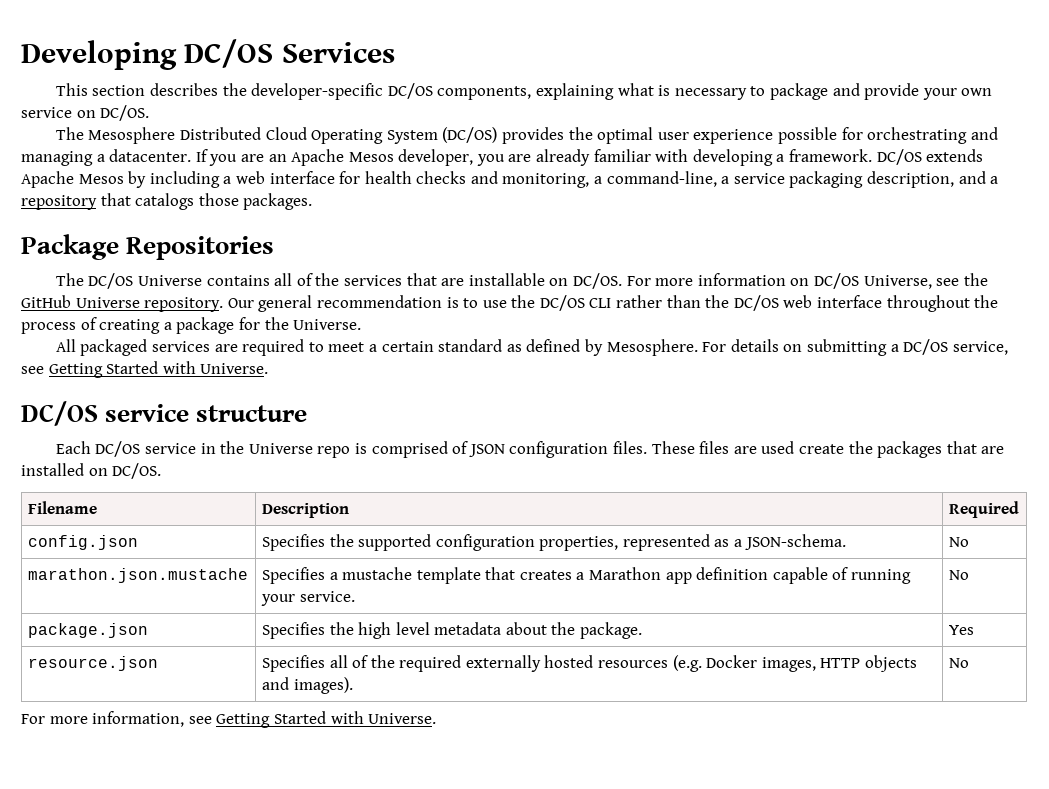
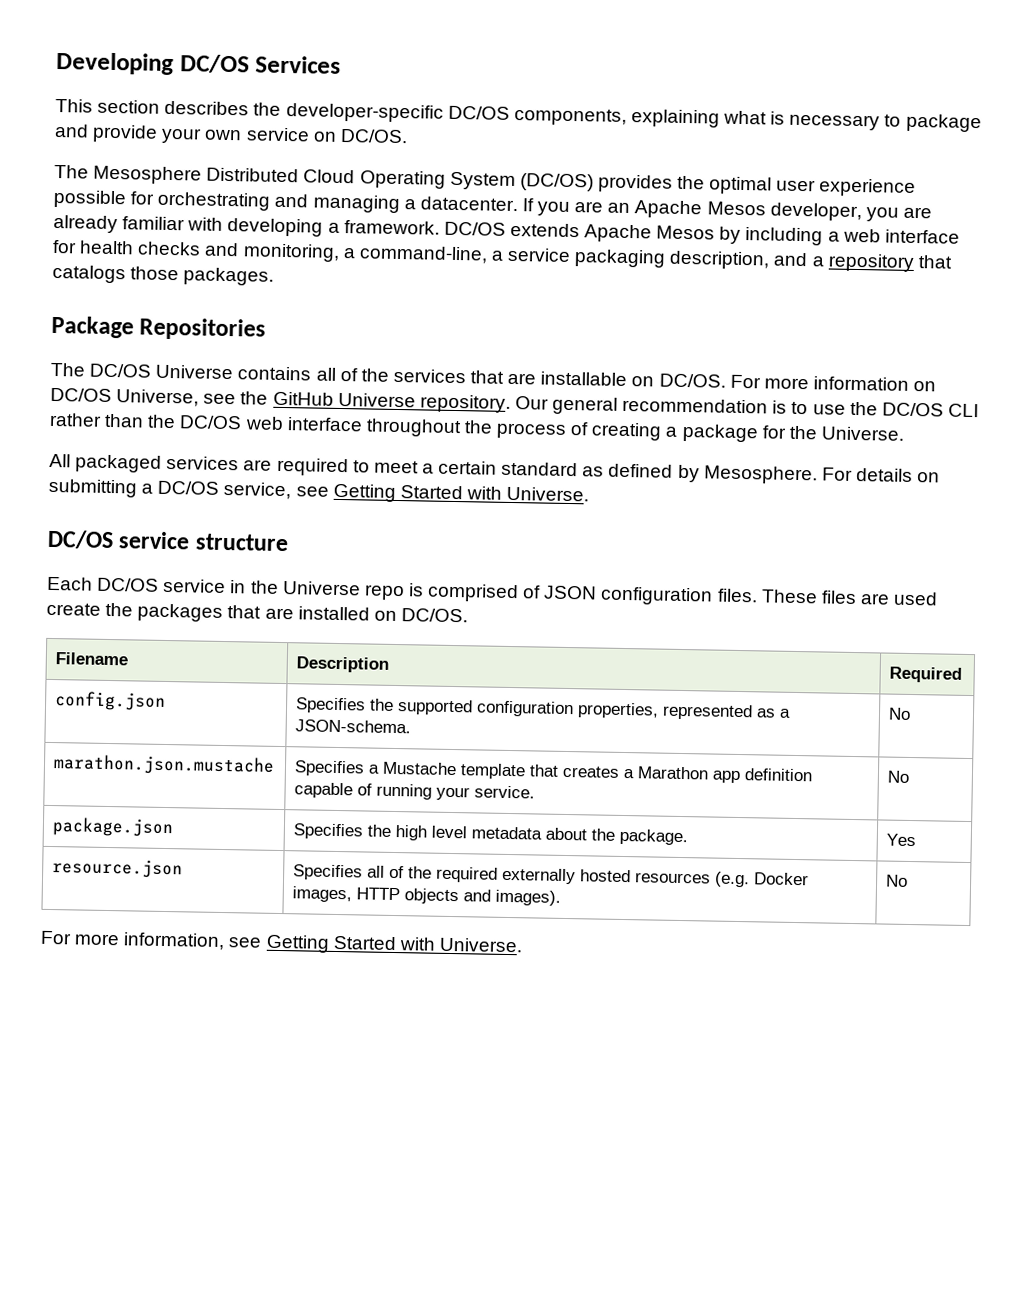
- marathon.json.mustache | Specifies a mustache template that creates a Marathon app definition capable of running your service. | No
+ marathon.json.mustache | Specifies a Mustache template that creates a Marathon app definition capable of running your service. | No

